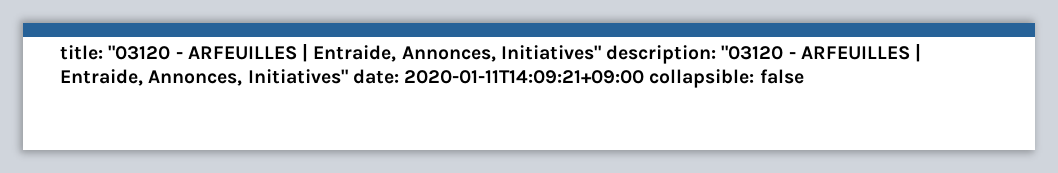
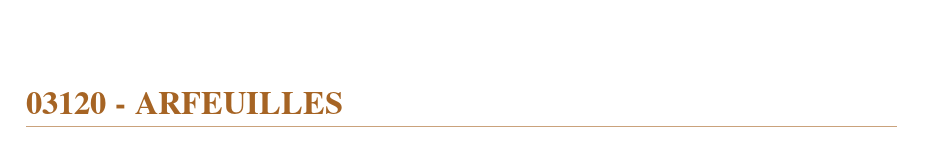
- title: "03120 - ARFEUILLES | Entraide, Annonces, Initiatives" description: "03120 - ARFEUILLES | Entraide, Annonces, Initiatives" date: 2020-01-11T14:09:21+09:00 collapsible: false
+ 03120 - ARFEUILLES

